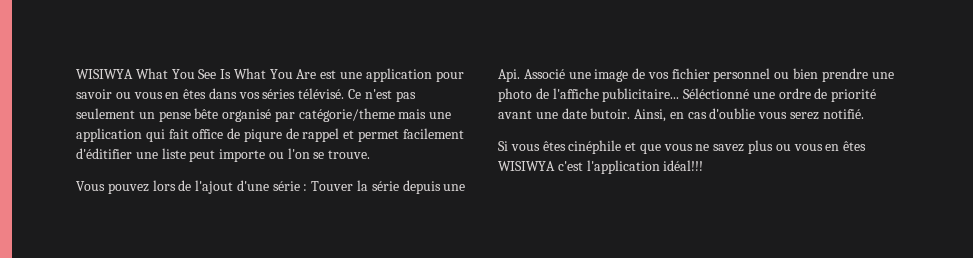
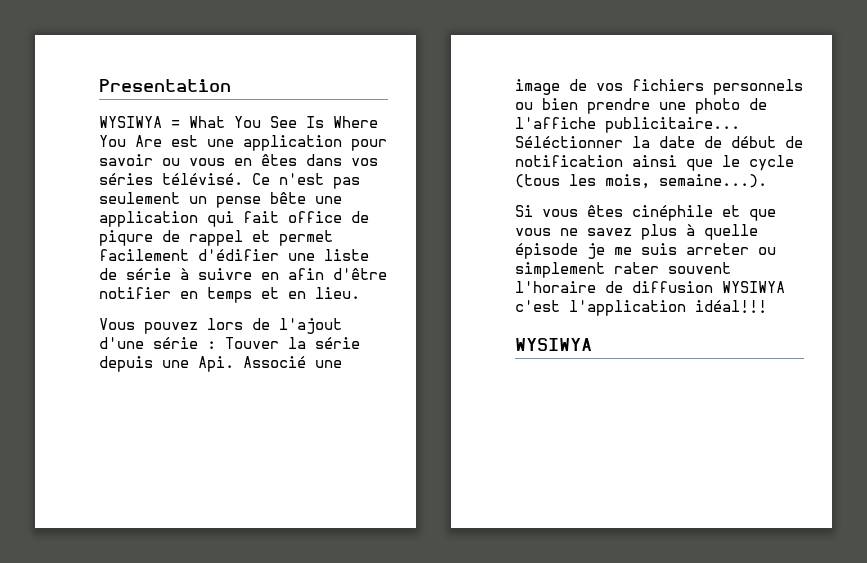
- WISIWYA What You See Is What You Are est une application pour savoir ou vous en êtes dans vos séries télévisé.
+ Presentation
+ WYSIWYA = What You See Is Where You Are est une application pour savoir ou vous en êtes dans vos séries télévisé.
- Ce n'est pas seulement un pense bête organisé par catégorie/theme mais une application qui fait office de piqure de rappel et permet facilement d'éditifier une liste peut importe ou l'on se trouve.
+ Ce n'est pas seulement un pense bête une application qui fait office de piqure de rappel et permet facilement d'édifier une liste de série à suivre en afin d'être notifier en temps et en lieu.
- Vous pouvez lors de l'ajout d'une série : Touver la série depuis une Api. Associé une image de vos fichier personnel ou bien prendre une photo de l'affiche publicitaire...
+ Vous pouvez lors de l'ajout d'une série : Touver la série depuis une Api. Associé une image de vos fichiers personnels ou bien prendre une photo de l'affiche publicitaire...
- Séléctionné une ordre de priorité avant une date butoir. Ainsi, en cas d'oublie vous serez notifié.
+ Séléctionner la date de début de notification ainsi que le cycle (tous les mois, semaine...).
- Si vous êtes cinéphile et que vous ne savez plus ou vous en êtes WISIWYA c'est l'application idéal!!!
+ Si vous êtes cinéphile et que vous ne savez plus à quelle épisode je me suis arreter ou simplement rater souvent l'horaire de diffusion WYSIWYA c'est l'application idéal!!!
+ WYSIWYA

